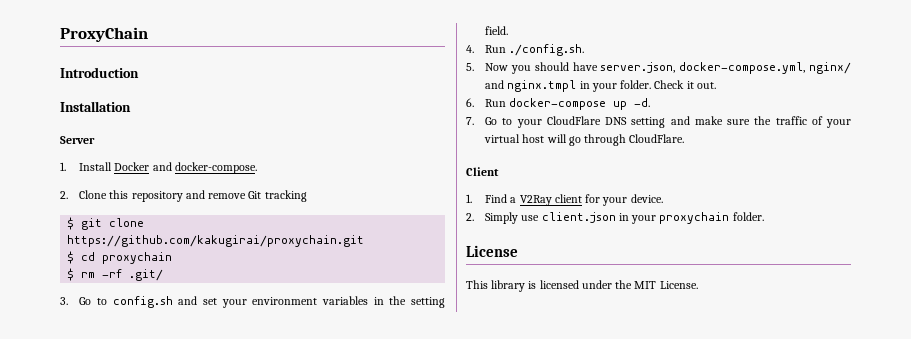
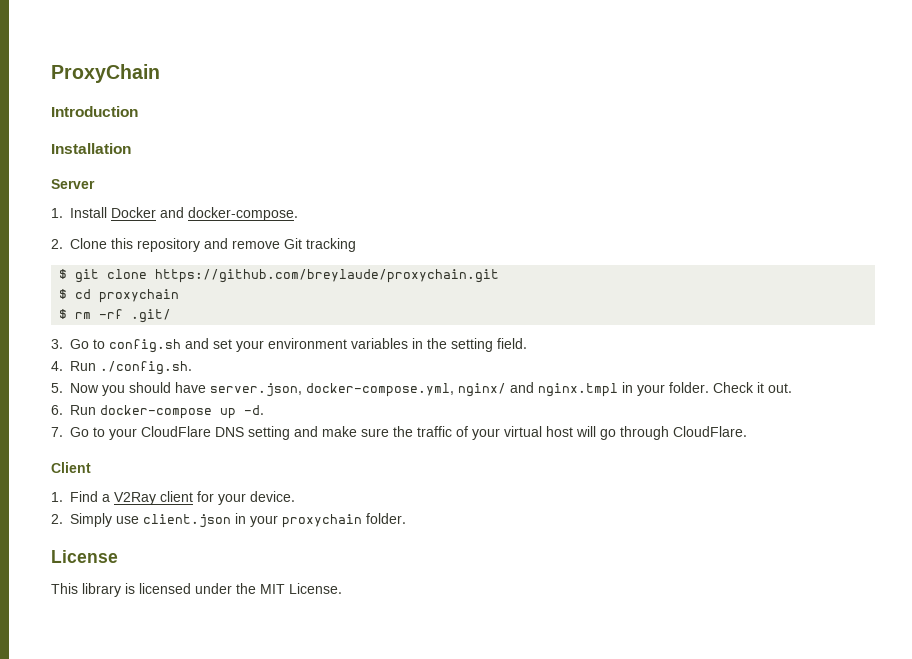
- $ git clone https://github.com/kakugirai/proxychain.git
+ $ git clone https://github.com/breylaude/proxychain.git

